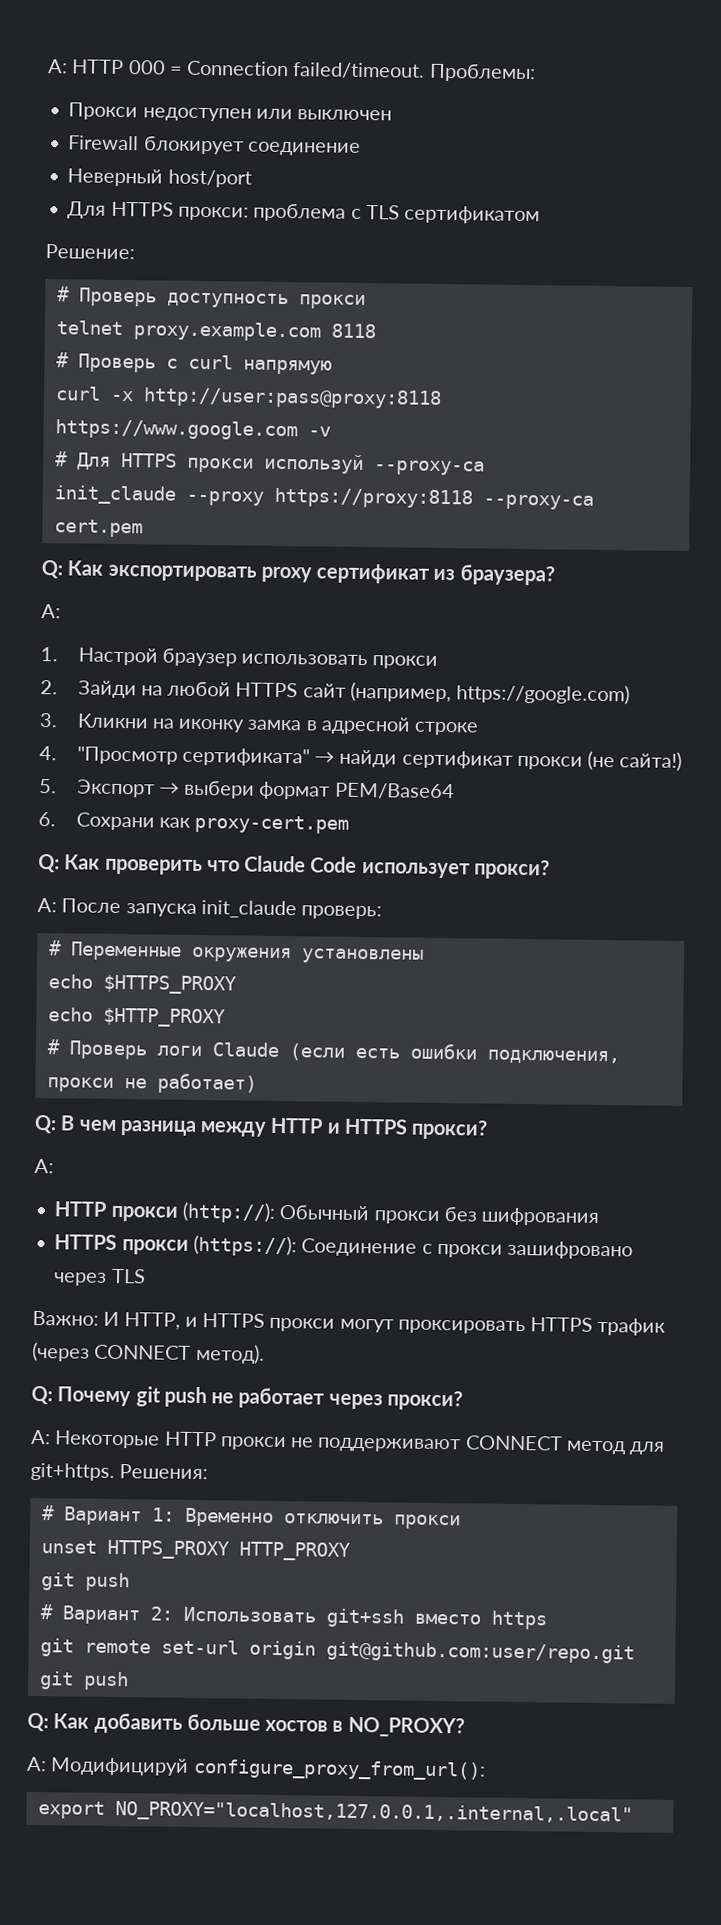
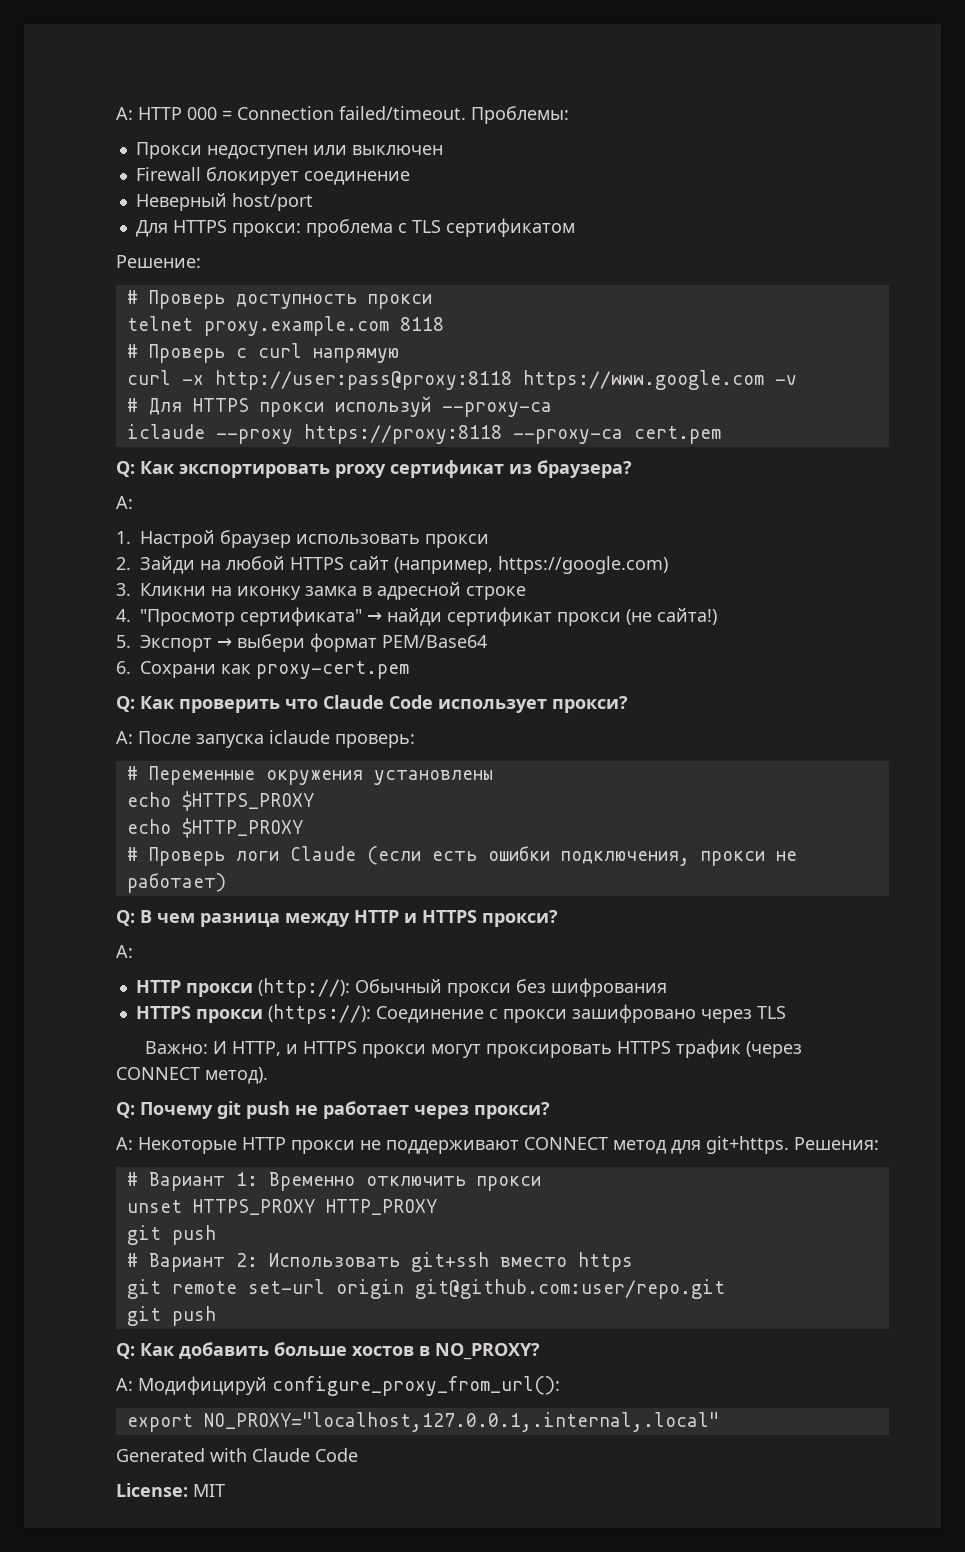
- init_claude --proxy https://proxy:8118 --proxy-ca cert.pem
+ iclaude --proxy https://proxy:8118 --proxy-ca cert.pem
- A: После запуска init_claude проверь:
+ A: После запуска iclaude проверь:
+ Generated with Claude Code
+ License: MIT

